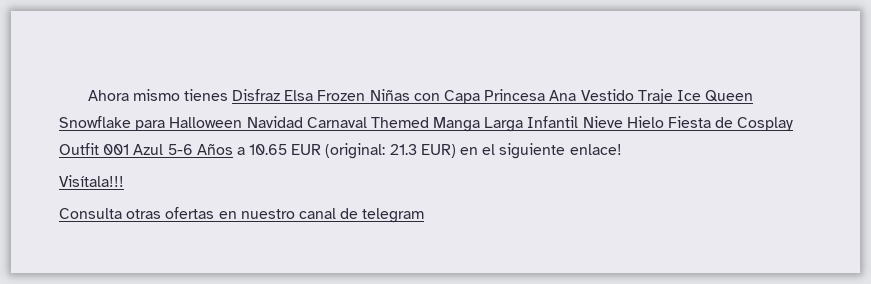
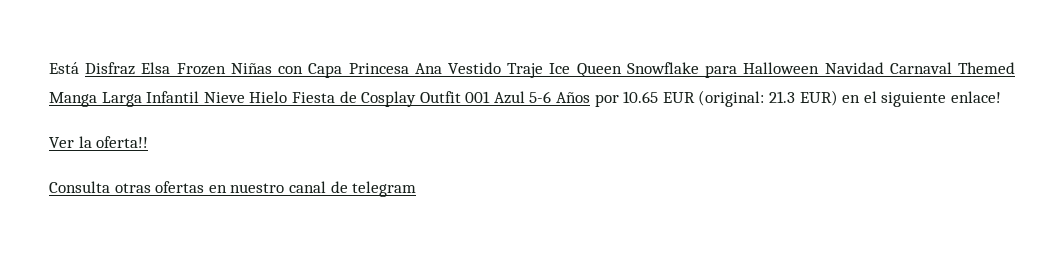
- Ahora mismo tienes Disfraz Elsa Frozen Niñas con Capa Princesa Ana Vestido Traje Ice Queen Snowflake para Halloween Navidad Carnaval Themed Manga Larga Infantil Nieve Hielo Fiesta de Cosplay Outfit 001 Azul 5-6 Años a 10.65 EUR (original: 21.3 EUR) en el siguiente enlace!
+ Está Disfraz Elsa Frozen Niñas con Capa Princesa Ana Vestido Traje Ice Queen Snowflake para Halloween Navidad Carnaval Themed Manga Larga Infantil Nieve Hielo Fiesta de Cosplay Outfit 001 Azul 5-6 Años por 10.65 EUR (original: 21.3 EUR) en el siguiente enlace!
- Visítala!!!
+ Ver la oferta!!

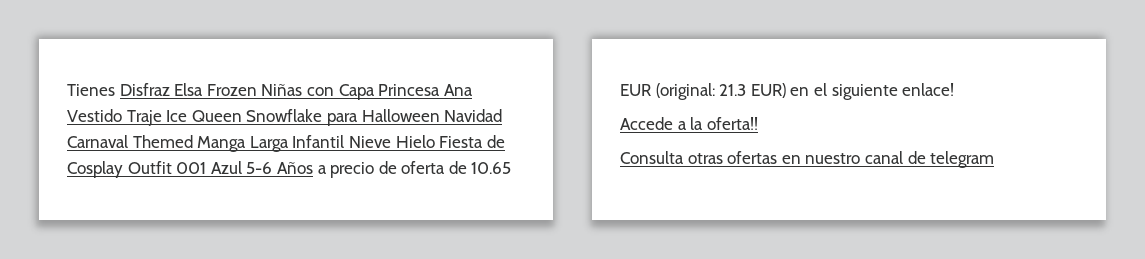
- Está Disfraz Elsa Frozen Niñas con Capa Princesa Ana Vestido Traje Ice Queen Snowflake para Halloween Navidad Carnaval Themed Manga Larga Infantil Nieve Hielo Fiesta de Cosplay Outfit 001 Azul 5-6 Años por 10.65 EUR (original: 21.3 EUR) en el siguiente enlace!
+ Tienes Disfraz Elsa Frozen Niñas con Capa Princesa Ana Vestido Traje Ice Queen Snowflake para Halloween Navidad Carnaval Themed Manga Larga Infantil Nieve Hielo Fiesta de Cosplay Outfit 001 Azul 5-6 Años a precio de oferta de 10.65 EUR (original: 21.3 EUR) en el siguiente enlace!
- Ver la oferta!!
+ Accede a la oferta!!

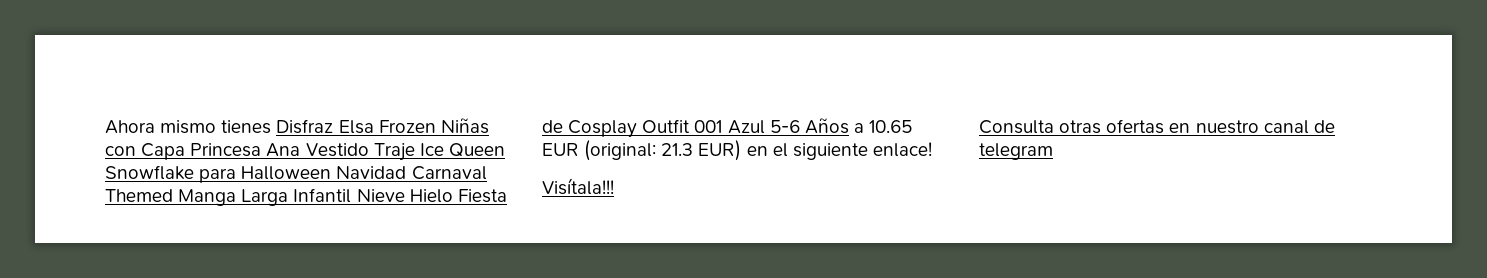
- Tienes Disfraz Elsa Frozen Niñas con Capa Princesa Ana Vestido Traje Ice Queen Snowflake para Halloween Navidad Carnaval Themed Manga Larga Infantil Nieve Hielo Fiesta de Cosplay Outfit 001 Azul 5-6 Años a precio de oferta de 10.65 EUR (original: 21.3 EUR) en el siguiente enlace!
+ Ahora mismo tienes Disfraz Elsa Frozen Niñas con Capa Princesa Ana Vestido Traje Ice Queen Snowflake para Halloween Navidad Carnaval Themed Manga Larga Infantil Nieve Hielo Fiesta de Cosplay Outfit 001 Azul 5-6 Años a 10.65 EUR (original: 21.3 EUR) en el siguiente enlace!
- Accede a la oferta!!
+ Visítala!!!

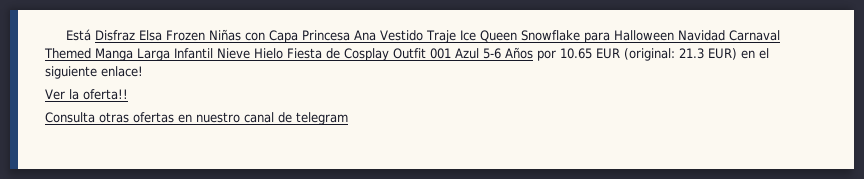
- Ahora mismo tienes Disfraz Elsa Frozen Niñas con Capa Princesa Ana Vestido Traje Ice Queen Snowflake para Halloween Navidad Carnaval Themed Manga Larga Infantil Nieve Hielo Fiesta de Cosplay Outfit 001 Azul 5-6 Años a 10.65 EUR (original: 21.3 EUR) en el siguiente enlace!
+ Está Disfraz Elsa Frozen Niñas con Capa Princesa Ana Vestido Traje Ice Queen Snowflake para Halloween Navidad Carnaval Themed Manga Larga Infantil Nieve Hielo Fiesta de Cosplay Outfit 001 Azul 5-6 Años por 10.65 EUR (original: 21.3 EUR) en el siguiente enlace!
- Visítala!!!
+ Ver la oferta!!

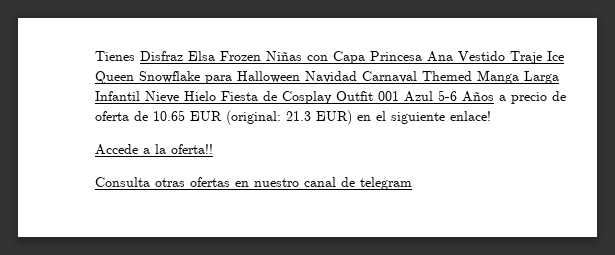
- Está Disfraz Elsa Frozen Niñas con Capa Princesa Ana Vestido Traje Ice Queen Snowflake para Halloween Navidad Carnaval Themed Manga Larga Infantil Nieve Hielo Fiesta de Cosplay Outfit 001 Azul 5-6 Años por 10.65 EUR (original: 21.3 EUR) en el siguiente enlace!
+ Tienes Disfraz Elsa Frozen Niñas con Capa Princesa Ana Vestido Traje Ice Queen Snowflake para Halloween Navidad Carnaval Themed Manga Larga Infantil Nieve Hielo Fiesta de Cosplay Outfit 001 Azul 5-6 Años a precio de oferta de 10.65 EUR (original: 21.3 EUR) en el siguiente enlace!
- Ver la oferta!!
+ Accede a la oferta!!

